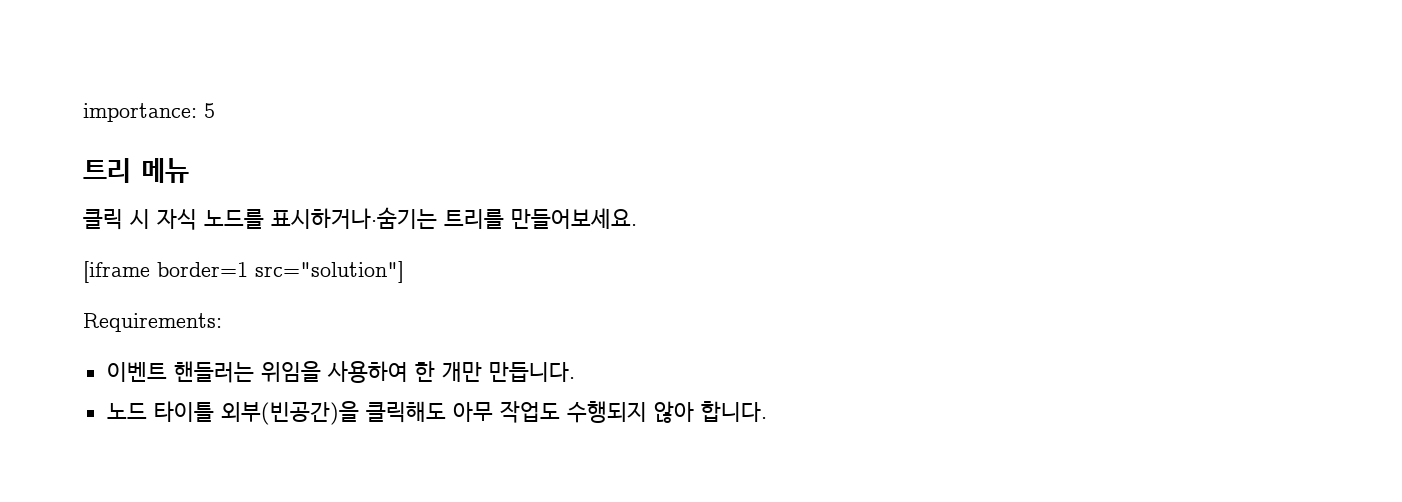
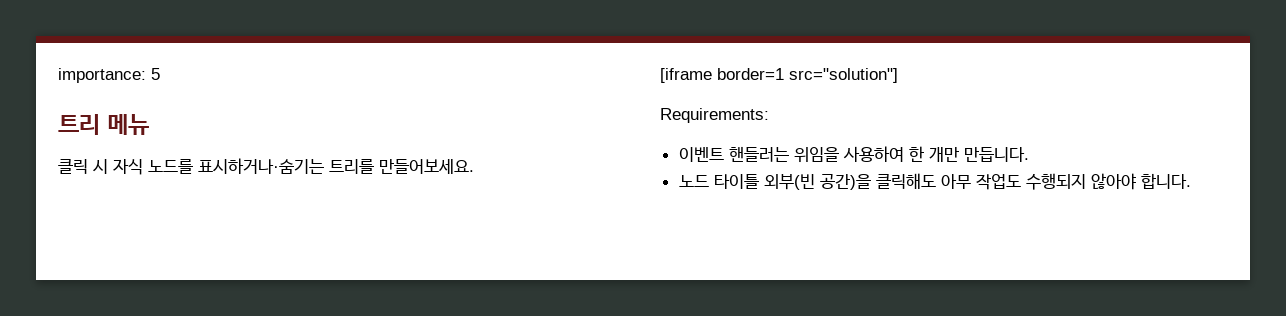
- 노드 타이틀 외부(빈공간)을 클릭해도 아무 작업도 수행되지 않아 합니다.
+ 노드 타이틀 외부(빈 공간)을 클릭해도 아무 작업도 수행되지 않아야 합니다.

